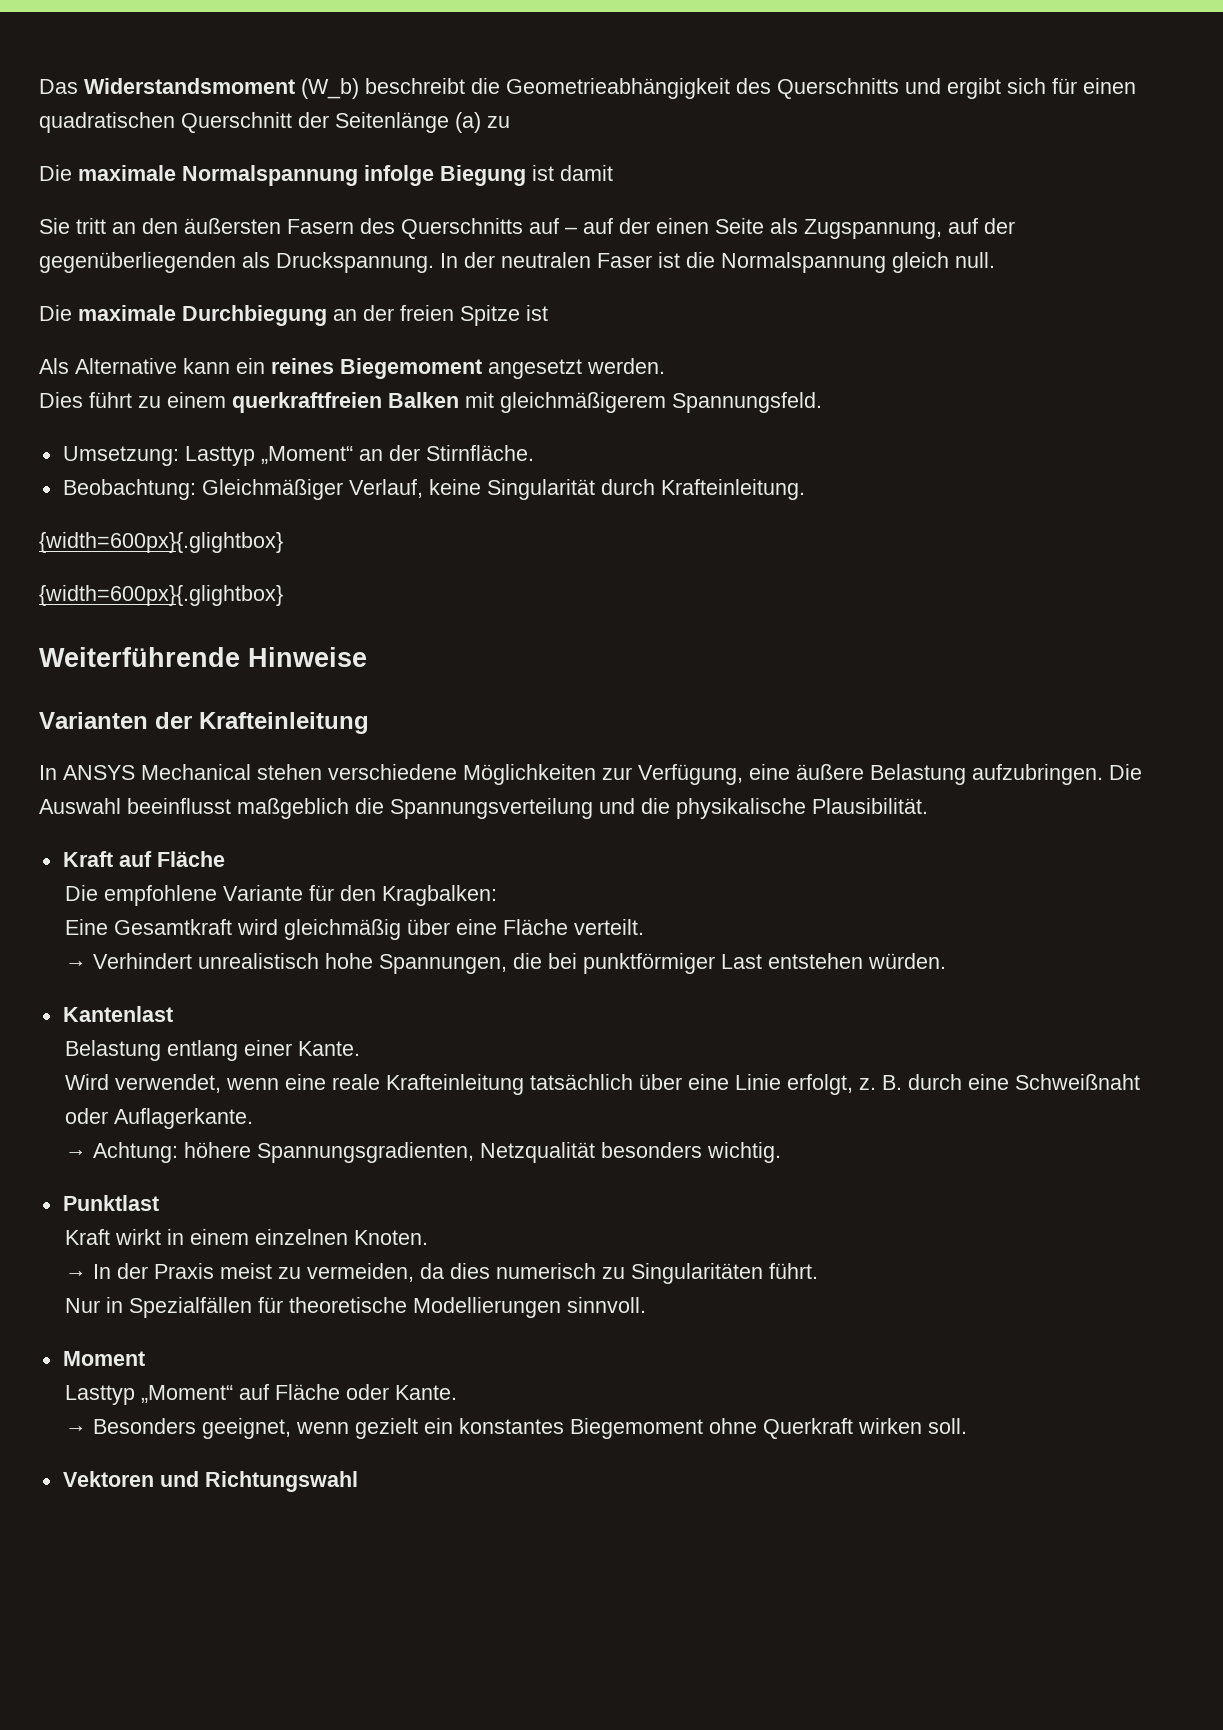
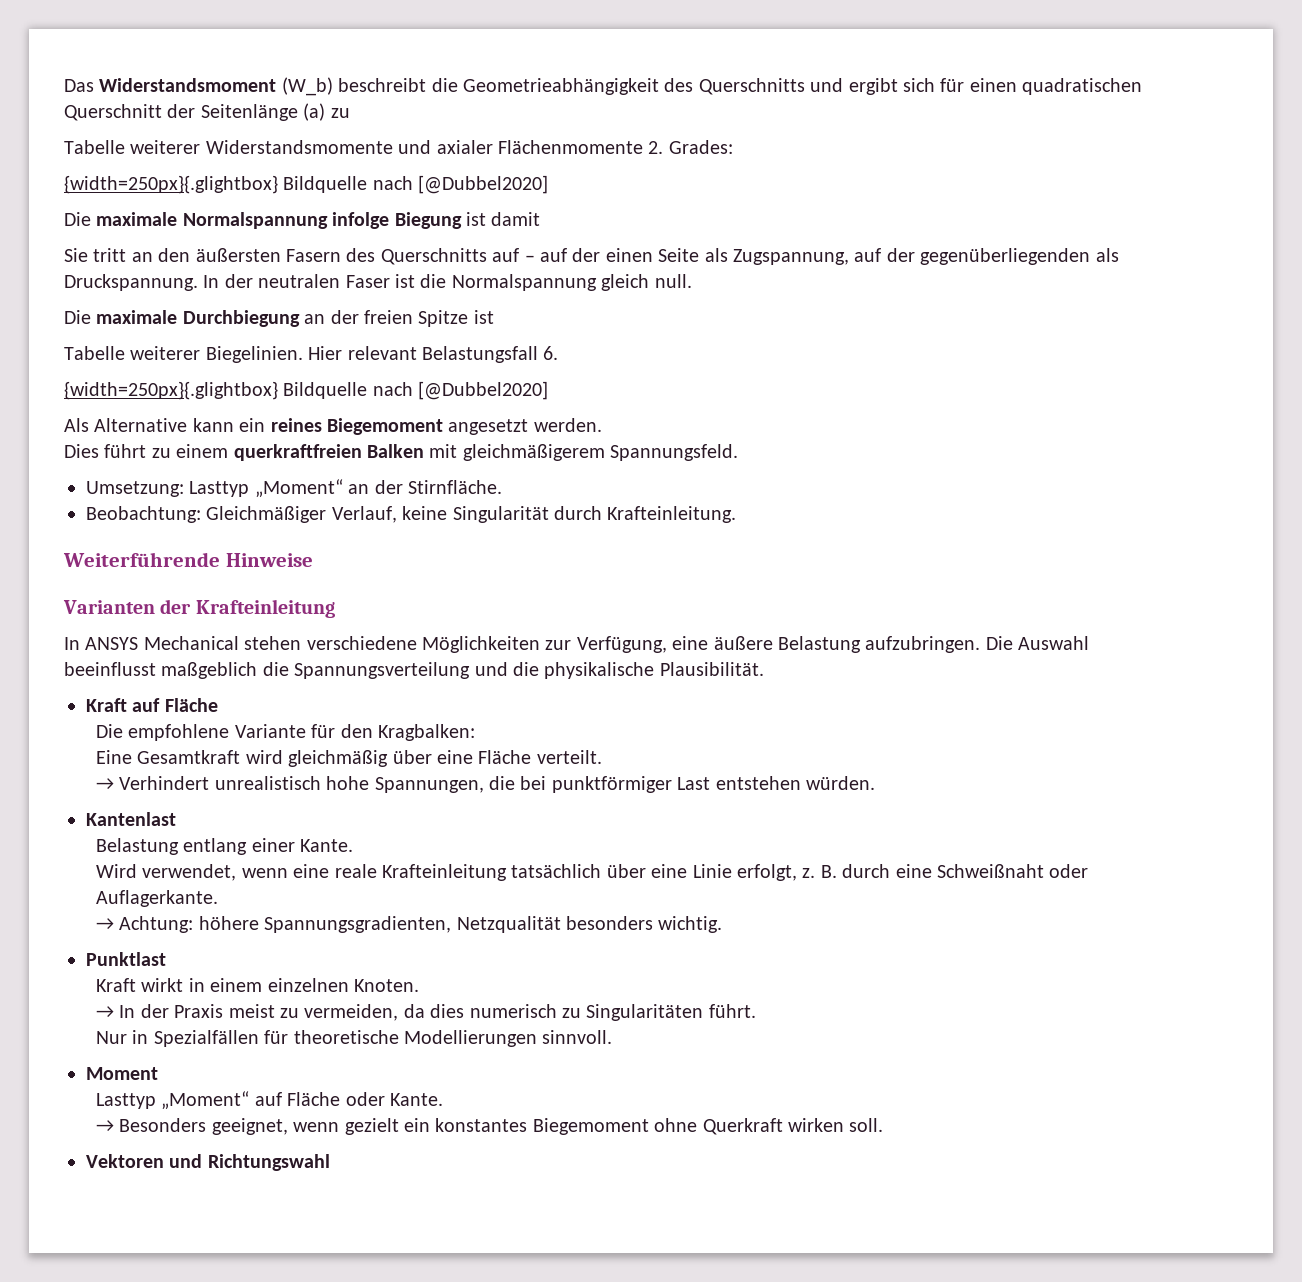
+ Tabelle weiterer Widerstandsmomente und axialer Flächenmomente 2. Grades:
+ {width=250px}{.glightbox} Bildquelle nach [@Dubbel2020]
+ Tabelle weiterer Biegelinien. Hier relevant Belastungsfall 6.
+ {width=250px}{.glightbox} Bildquelle nach [@Dubbel2020]
  Beobachtung: Gleichmäßiger Verlauf, keine Singularität durch Krafteinleitung.
- {width=600px}{.glightbox}
- {width=600px}{.glightbox}

